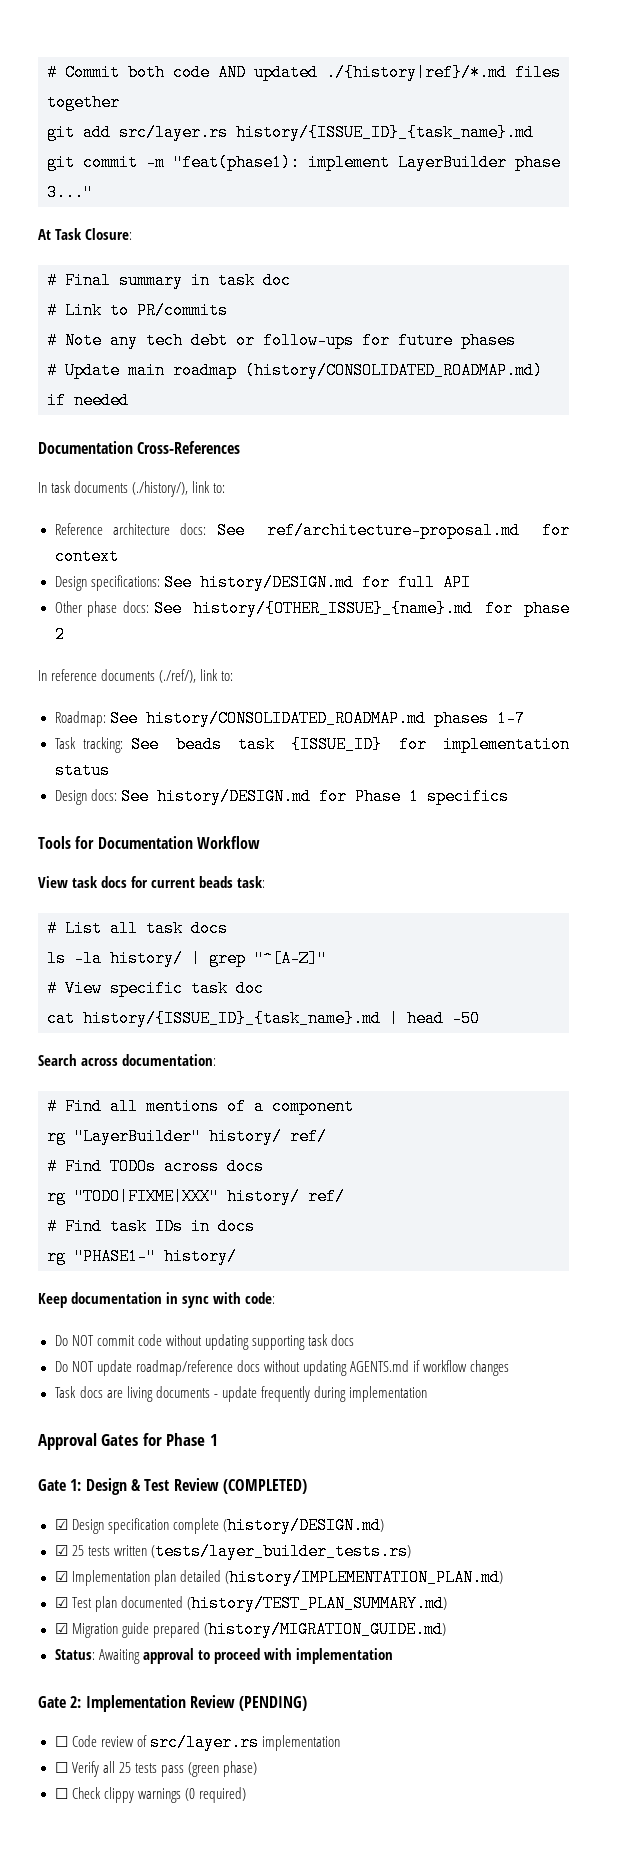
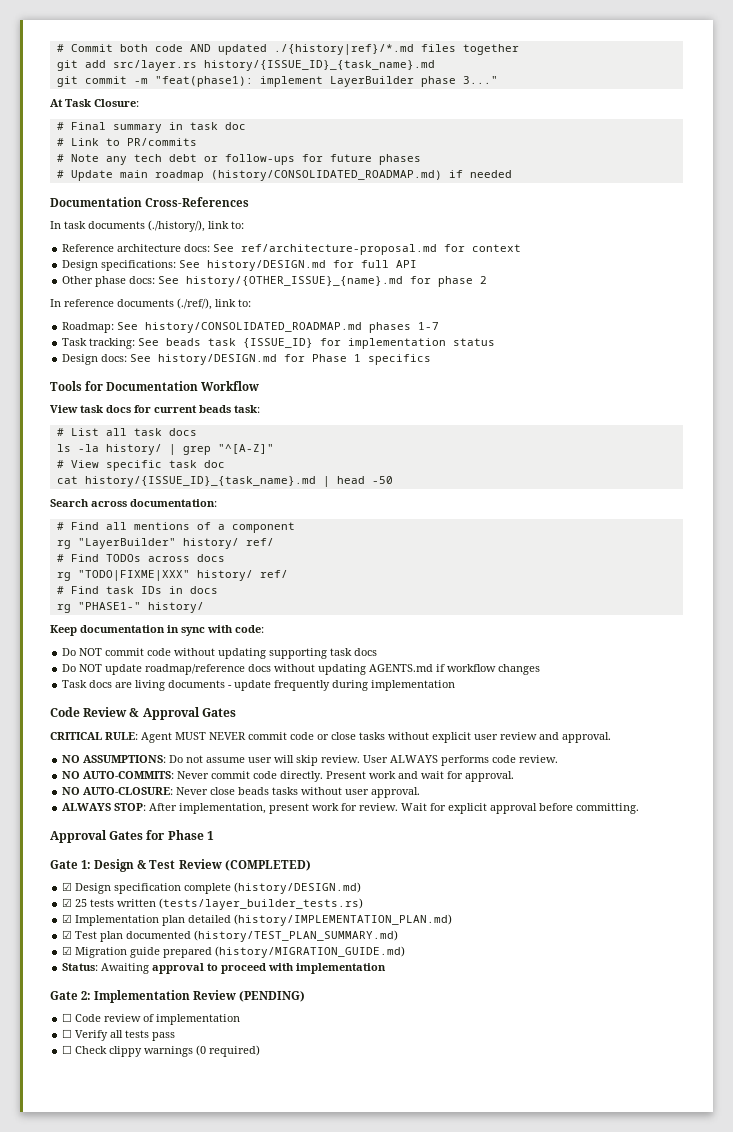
+ Code Review & Approval Gates
+ CRITICAL RULE: Agent MUST NEVER commit code or close tasks without explicit user review and approval.
+ NO ASSUMPTIONS: Do not assume user will skip review. User ALWAYS performs code review.
+ NO AUTO-COMMITS: Never commit code directly. Present work and wait for approval.
+ NO AUTO-CLOSURE: Never close beads tasks without user approval.
+ ALWAYS STOP: After implementation, present work for review. Wait for explicit approval before committing.
- ☐ Code review of src/layer.rs implementation
+ ☐ Code review of implementation
- ☐ Verify all 25 tests pass (green phase)
+ ☐ Verify all tests pass

